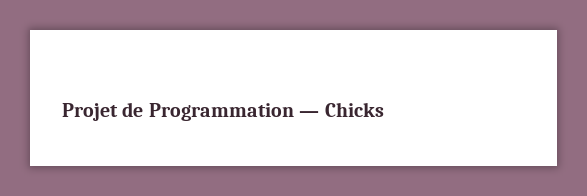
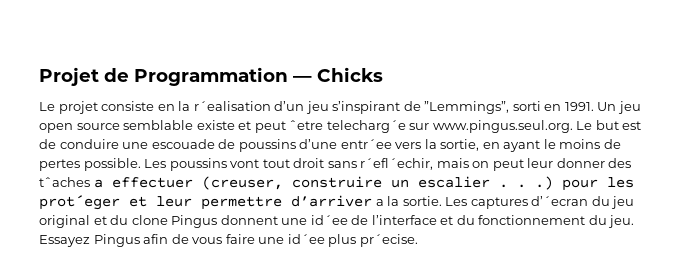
+ Le projet consiste en la r´ealisation d’un jeu s’inspirant de ”Lemmings”, sorti en 1991. Un jeu open source semblable existe et peut ˆetre telecharg´e sur www.pingus.seul.org. Le but est de conduire une escouade de poussins d’une entr´ee vers la sortie, en ayant le moins de pertes possible. Les poussins vont tout droit sans r´efl´echir, mais on peut leur donner des tˆaches a effectuer (creuser, construire un escalier . . .) pour les prot´eger et leur permettre d’arriver a la sortie. Les captures d’´ecran du jeu original et du clone Pingus donnent une id´ee de l’interface et du fonctionnement du jeu. Essayez Pingus afin de vous faire une id´ee plus pr´ecise.

